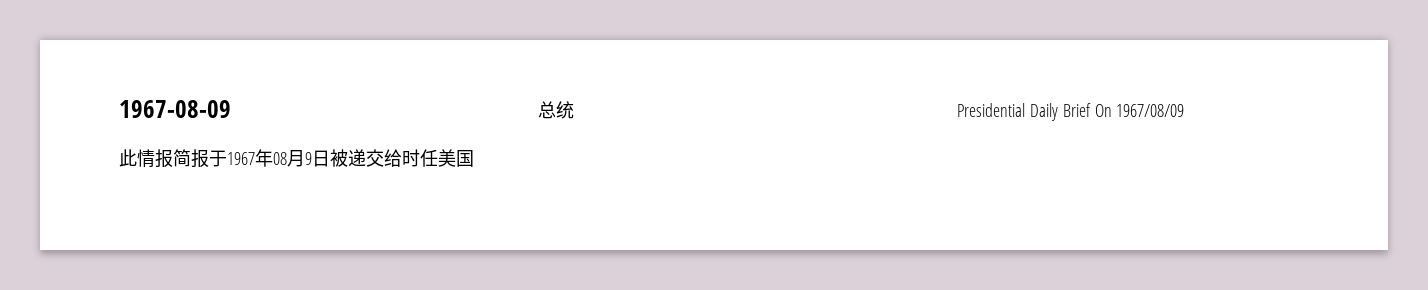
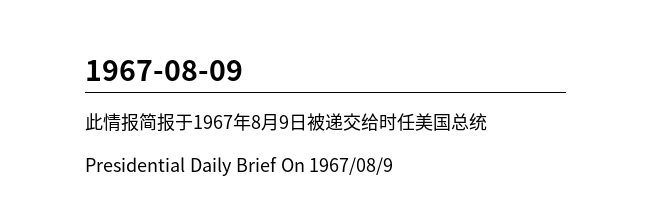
- 此情报简报于1967年08月9日被递交给时任美国总统
+ 此情报简报于1967年8月9日被递交给时任美国总统
- Presidential Daily Brief On 1967/08/09
+ Presidential Daily Brief On 1967/08/9

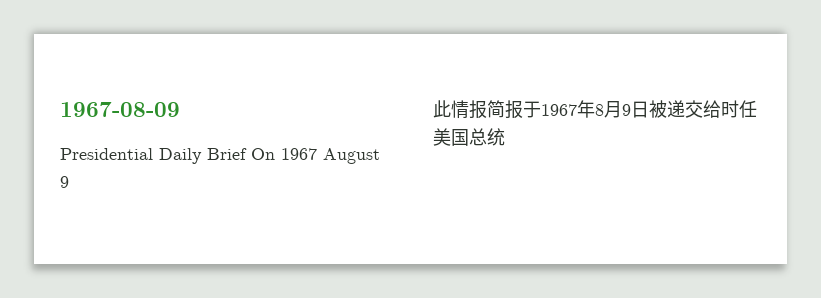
+ Presidential Daily Brief On 1967 August 9
- Presidential Daily Brief On 1967/08/9

